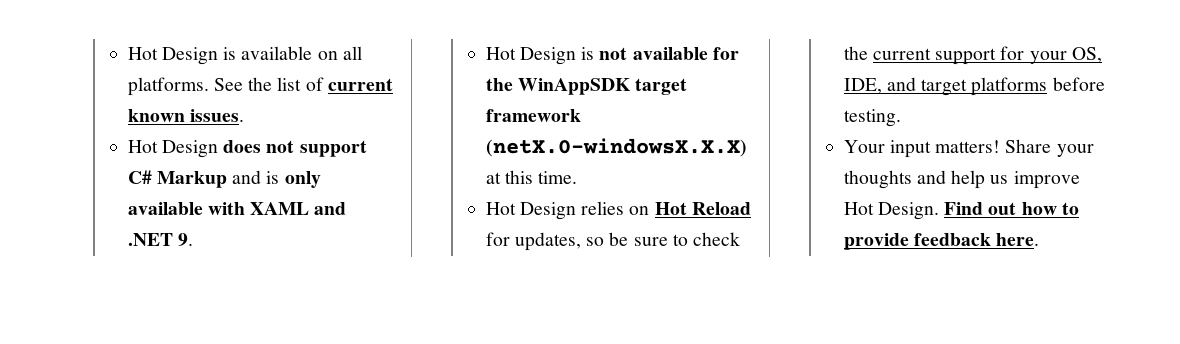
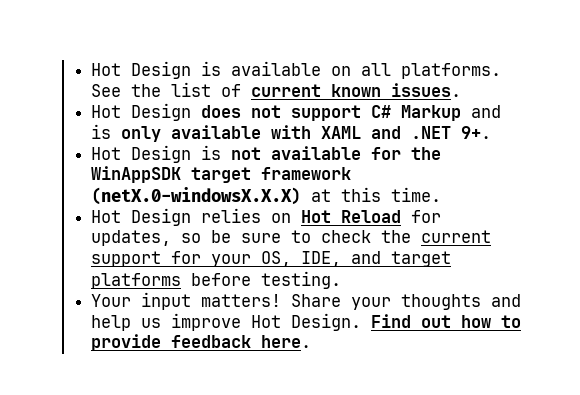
- Hot Design does not support C# Markup and is only available with XAML and .NET 9.
+ Hot Design does not support C# Markup and is only available with XAML and .NET 9+.

